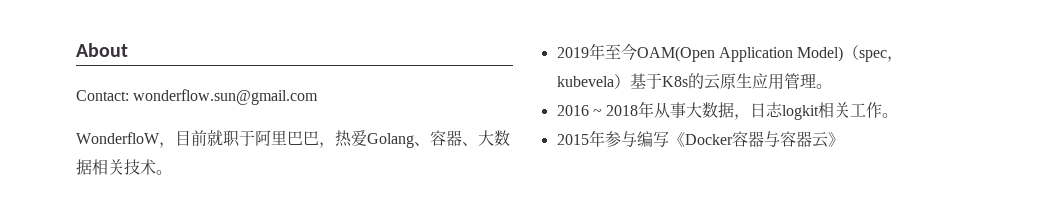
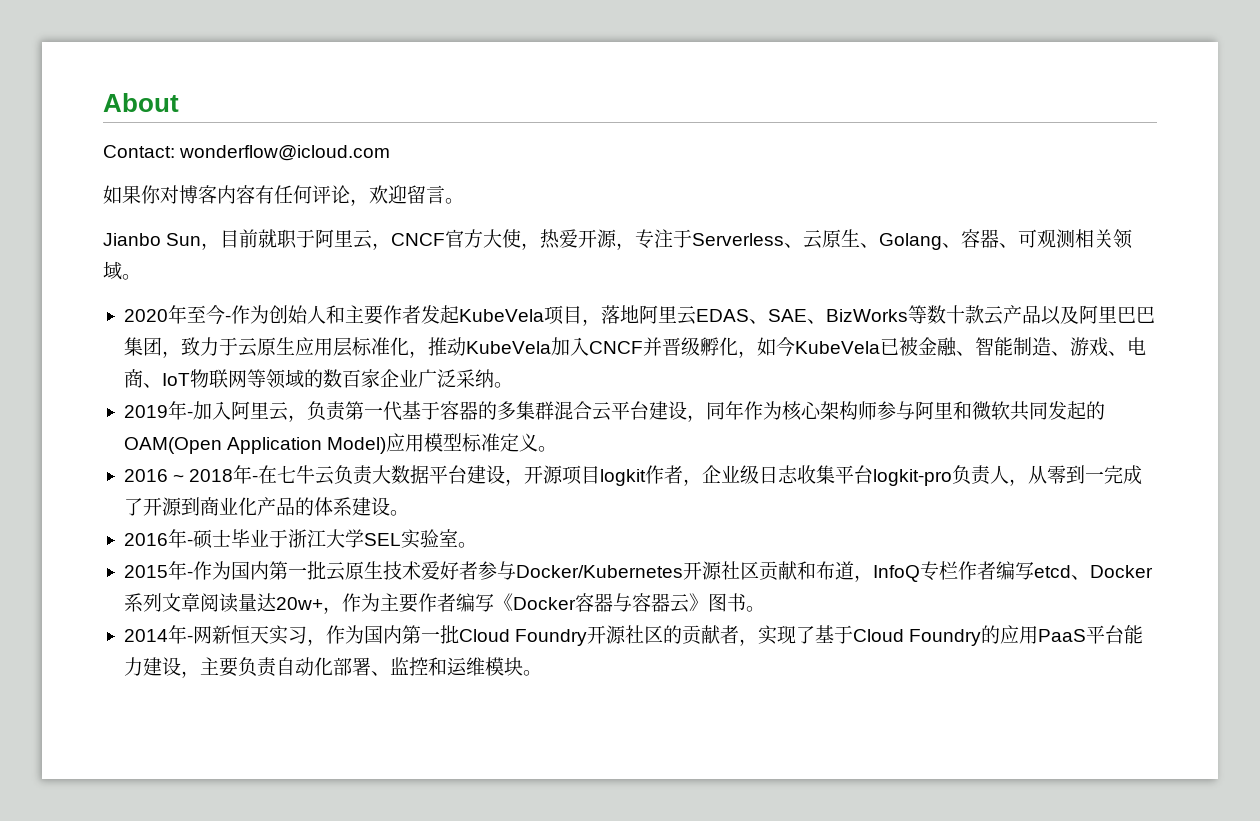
- Contact: wonderflow.sun@gmail.com
- WonderfloW，目前就职于阿里巴巴，热爱Golang、容器、大数据相关技术。
- 2019年至今OAM(Open Application Model)（spec，kubevela）基于K8s的云原生应用管理。
- 2016 ~ 2018年从事大数据，日志logkit相关工作。
- 2015年参与编写《Docker容器与容器云》
+ Contact: wonderflow@icloud.com
+ 如果你对博客内容有任何评论，欢迎留言。
+ Jianbo Sun，目前就职于阿里云，CNCF官方大使，热爱开源，专注于Serverless、云原生、Golang、容器、可观测相关领域。
+ 2020年至今-作为创始人和主要作者发起KubeVela项目，落地阿里云EDAS、SAE、BizWorks等数十款云产品以及阿里巴巴集团，致力于云原生应用层标准化，推动KubeVela加入CNCF并晋级孵化，如今KubeVela已被金融、智能制造、游戏、电商、IoT物联网等领域的数百家企业广泛采纳。
+ 2019年-加入阿里云，负责第一代基于容器的多集群混合云平台建设，同年作为核心架构师参与阿里和微软共同发起的OAM(Open Application Model)应用模型标准定义。
+ 2016 ~ 2018年-在七牛云负责大数据平台建设，开源项目logkit作者，企业级日志收集平台logkit-pro负责人，从零到一完成了开源到商业化产品的体系建设。
+ 2016年-硕士毕业于浙江大学SEL实验室。
+ 2015年-作为国内第一批云原生技术爱好者参与Docker/Kubernetes开源社区贡献和布道，InfoQ专栏作者编写etcd、Docker系列文章阅读量达20w+，作为主要作者编写《Docker容器与容器云》图书。
+ 2014年-网新恒天实习，作为国内第一批Cloud Foundry开源社区的贡献者，实现了基于Cloud Foundry的应用PaaS平台能力建设，主要负责自动化部署、监控和运维模块。

